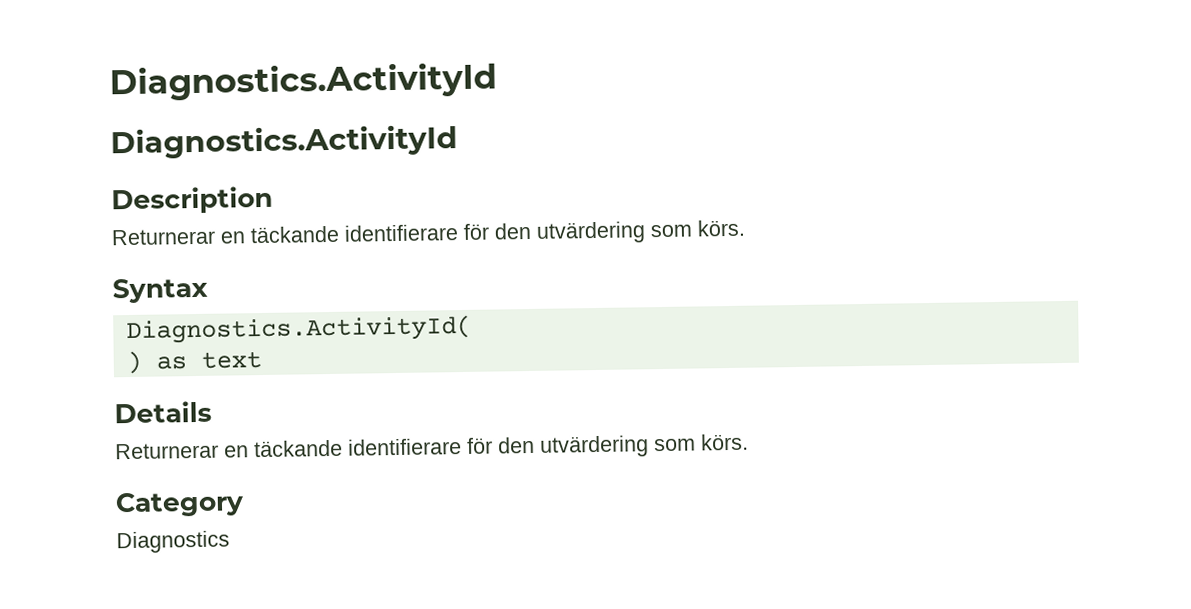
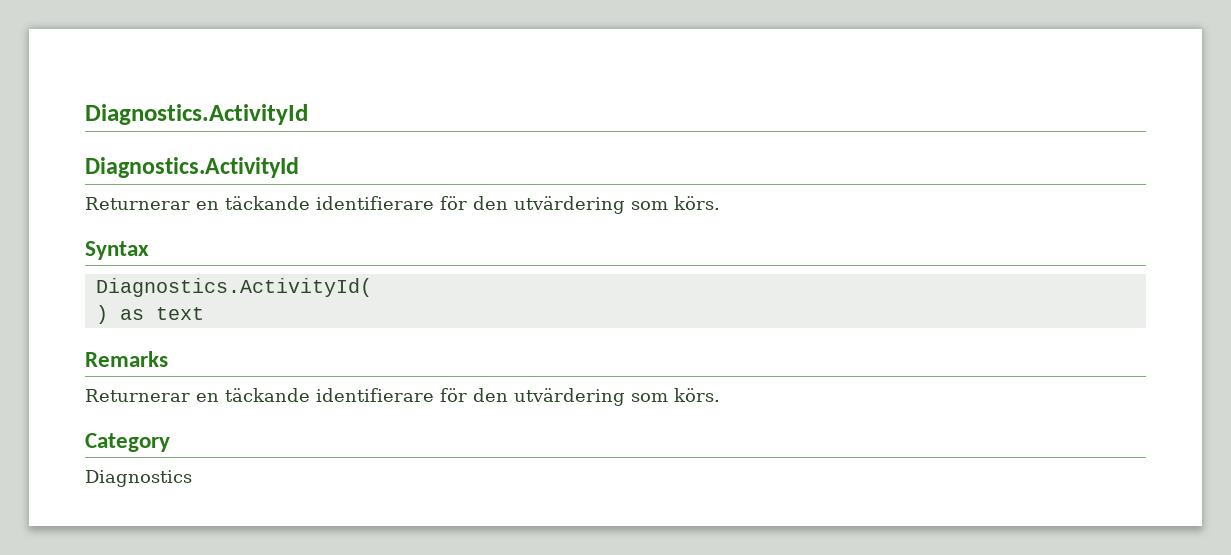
- Description
- Details
+ Remarks

